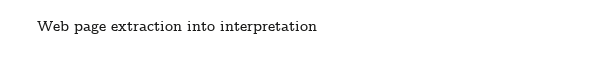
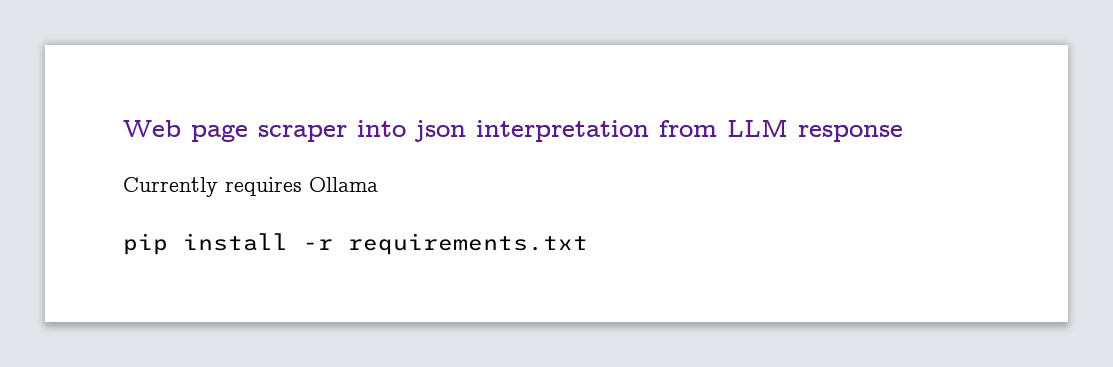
- Web page extraction into interpretation
+ Web page scraper into json interpretation from LLM response
+ Currently requires Ollama
+ pip install -r requirements.txt

